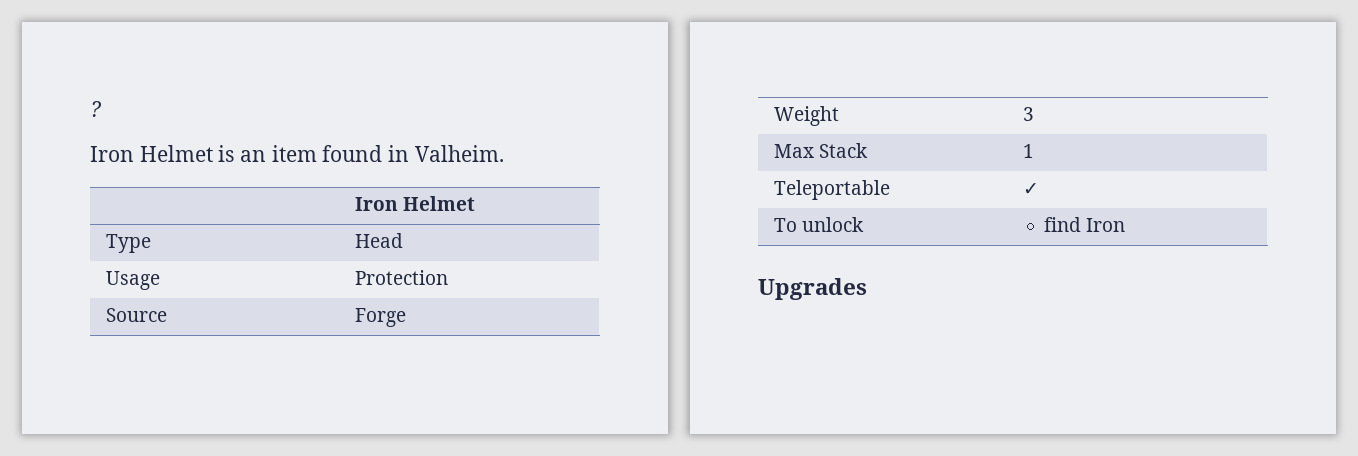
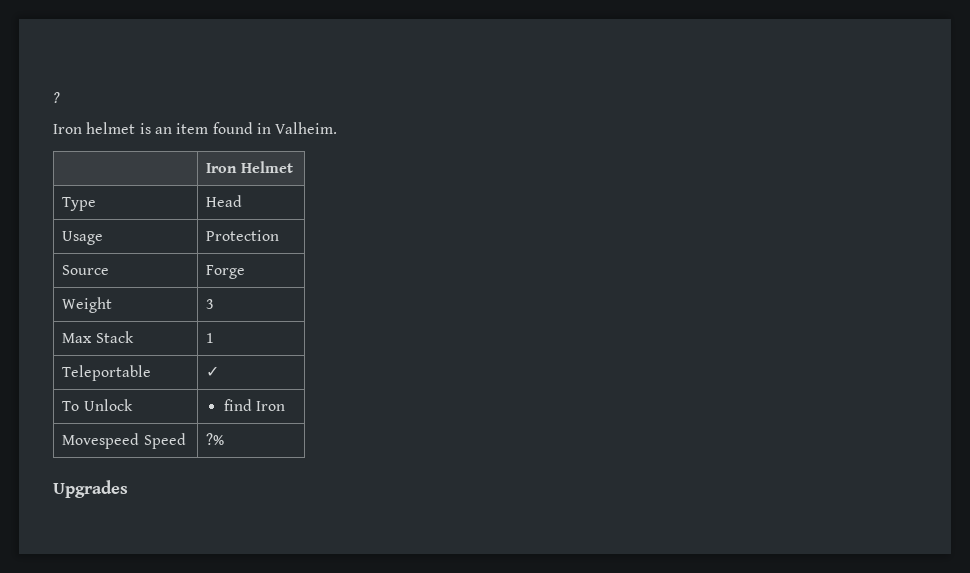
- Iron Helmet is an item found in Valheim.
+ Iron helmet is an item found in Valheim.
- To unlock | find Iron
+ To Unlock | find Iron
+ Movespeed Speed | ?%

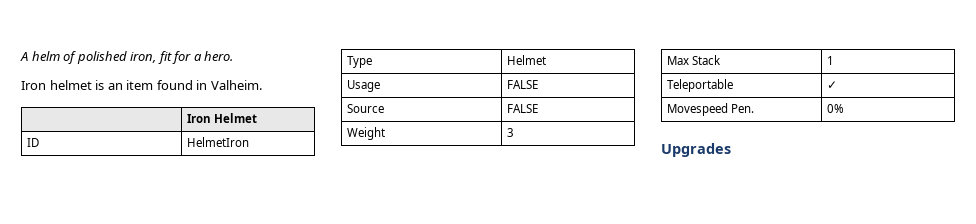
- ?
+ A helm of polished iron, fit for a hero.
+ ID | HelmetIron
- Type | Head
+ Type | Helmet
- Usage | Protection
+ Usage | FALSE
- Source | Forge
+ Source | FALSE
- To Unlock | find Iron
- Movespeed Speed | ?%
+ Movespeed Pen. | 0%

